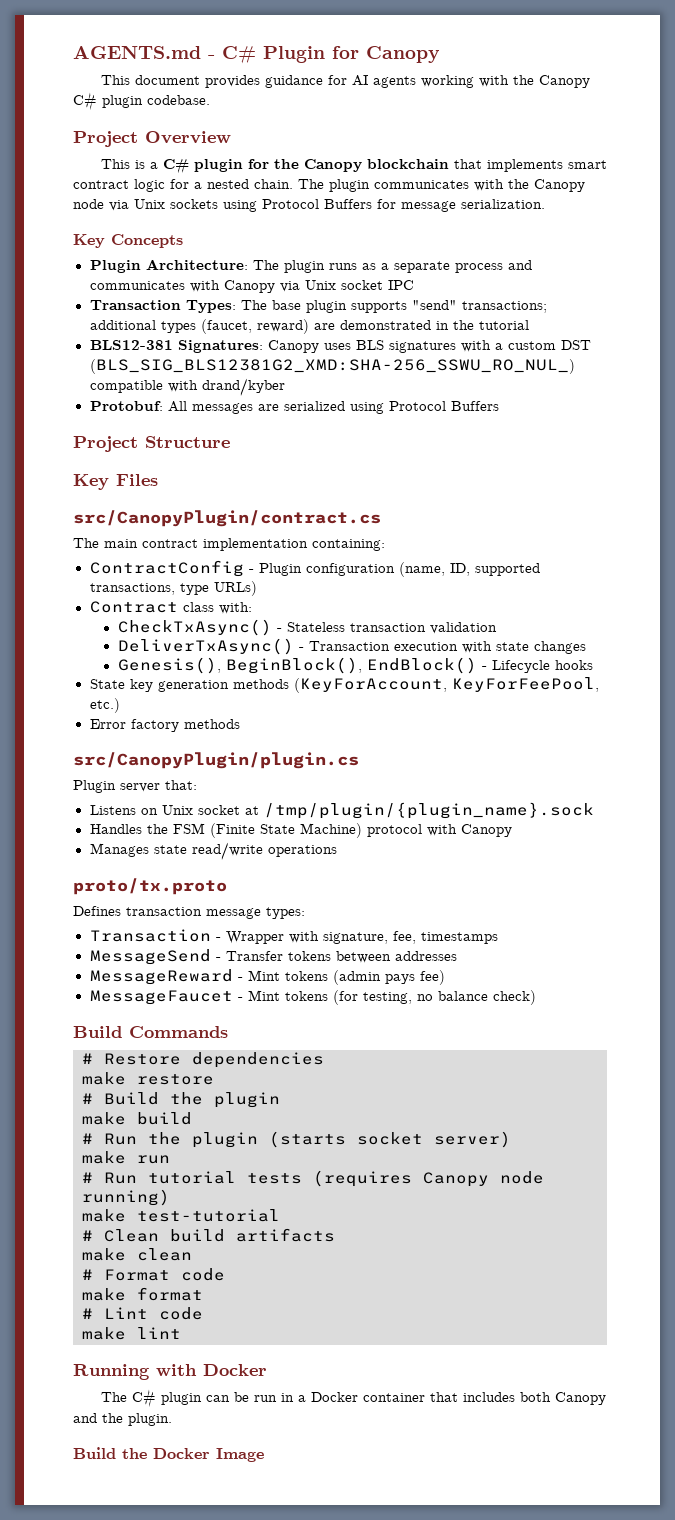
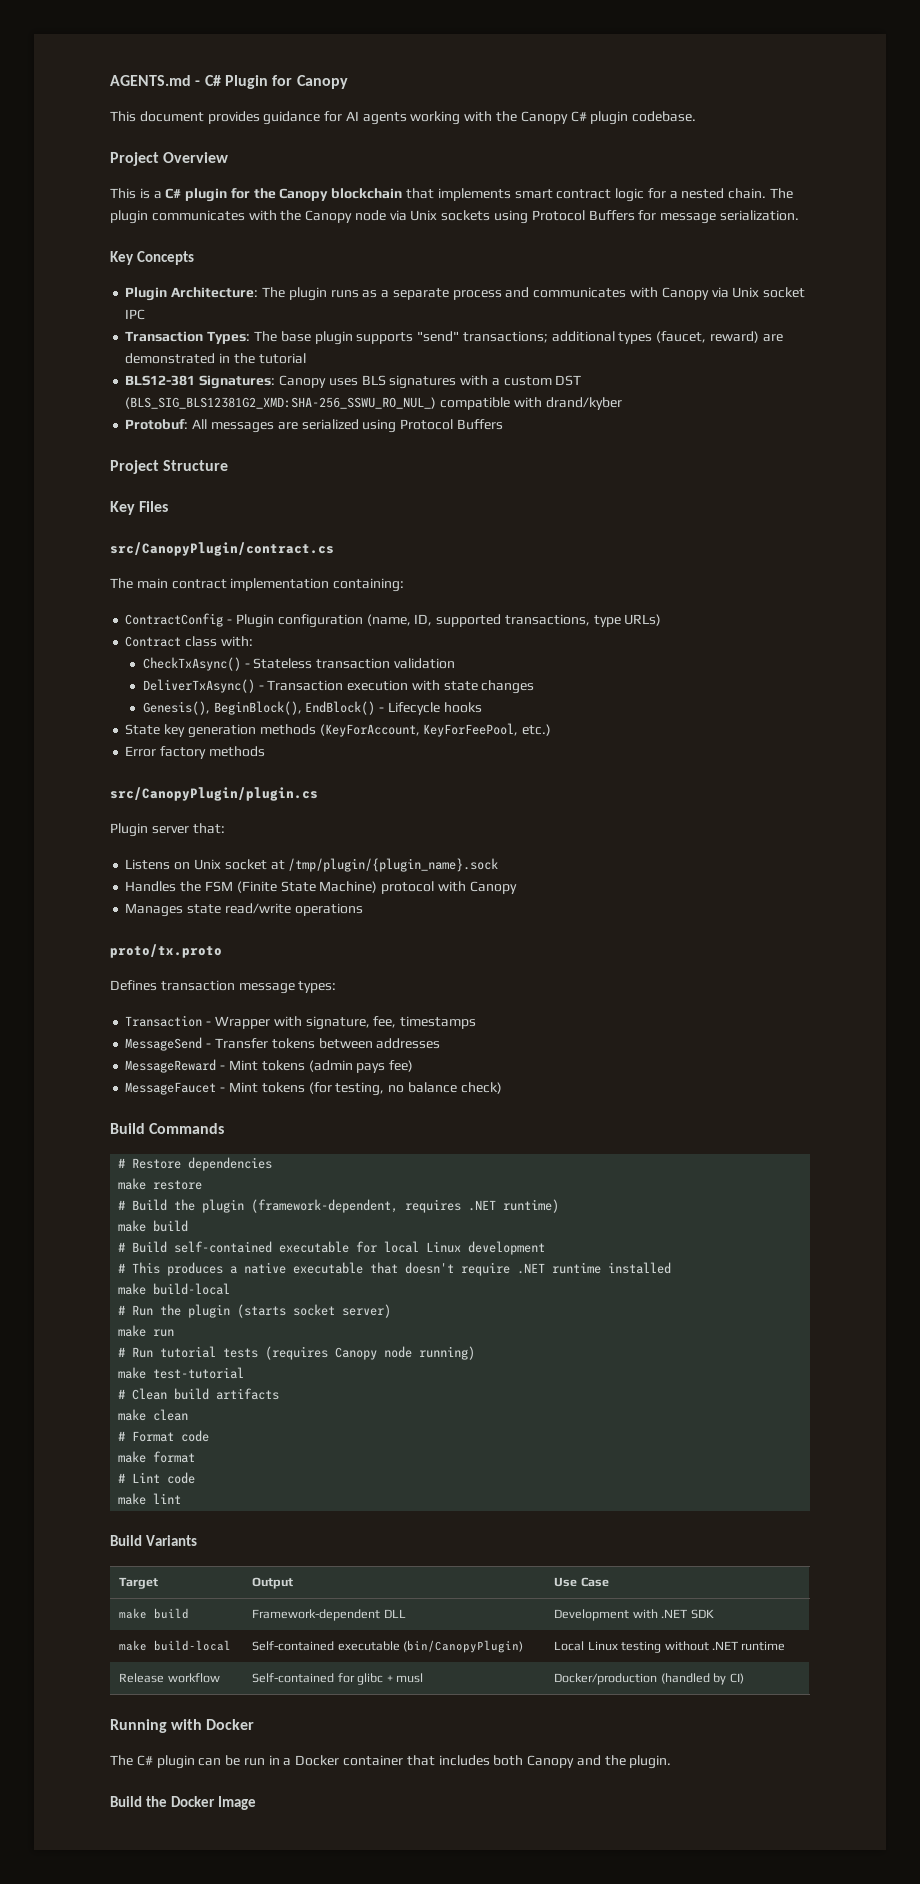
- # Build the plugin
+ # Build the plugin (framework-dependent, requires .NET runtime)
  make build
+ # Build self-contained executable for local Linux development
+ # This produces a native executable that doesn't require .NET runtime installed
+ make build-local
+ Build Variants
+ Target | Output | Use Case
+ make build | Framework-dependent DLL | Development with .NET SDK
+ make build-local | Self-contained executable (bin/CanopyPlugin) | Local Linux testing without .NET runtime
+ Release workflow | Self-contained for glibc + musl | Docker/production (handled by CI)

